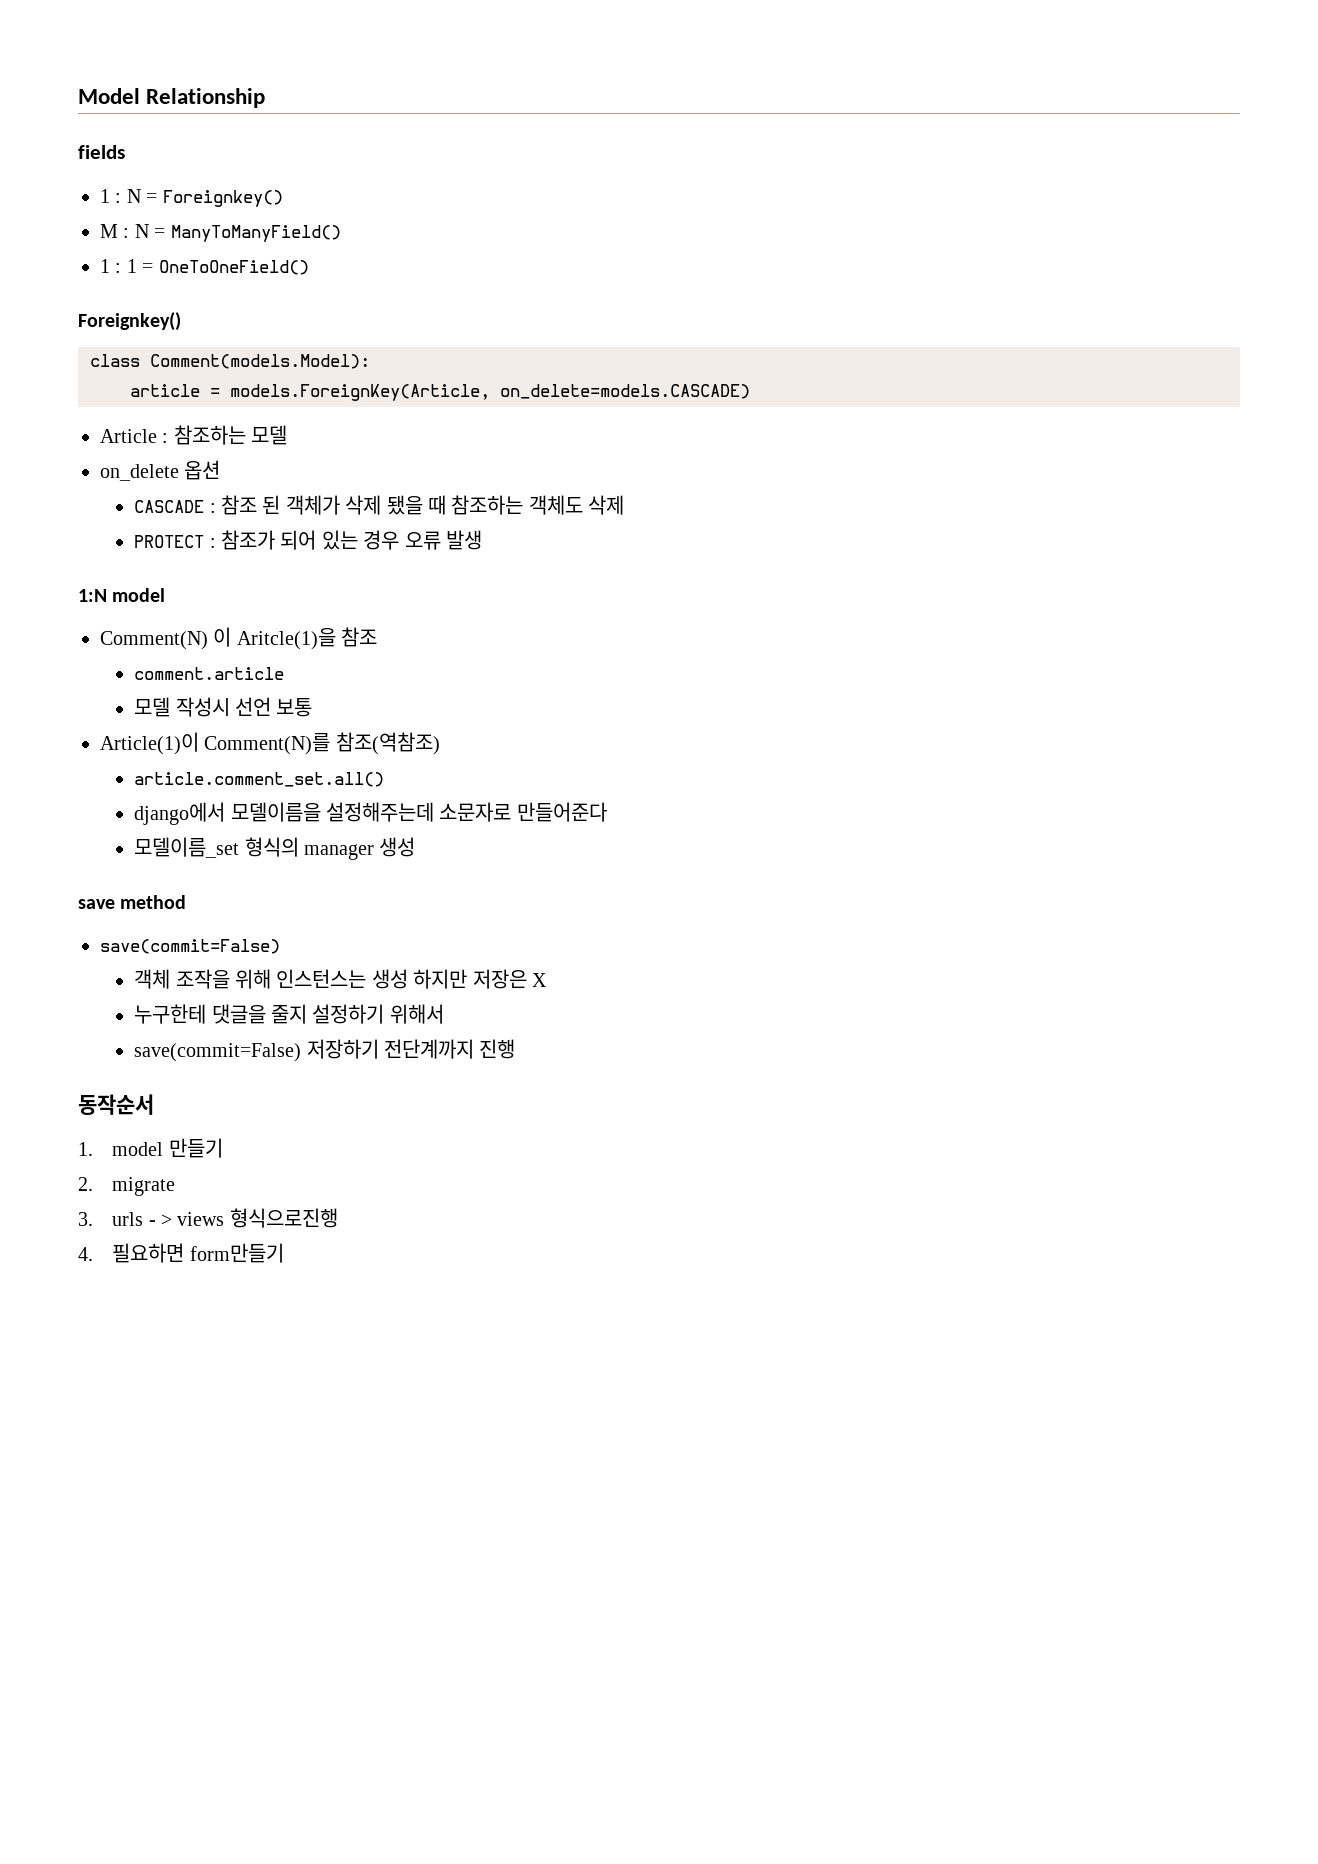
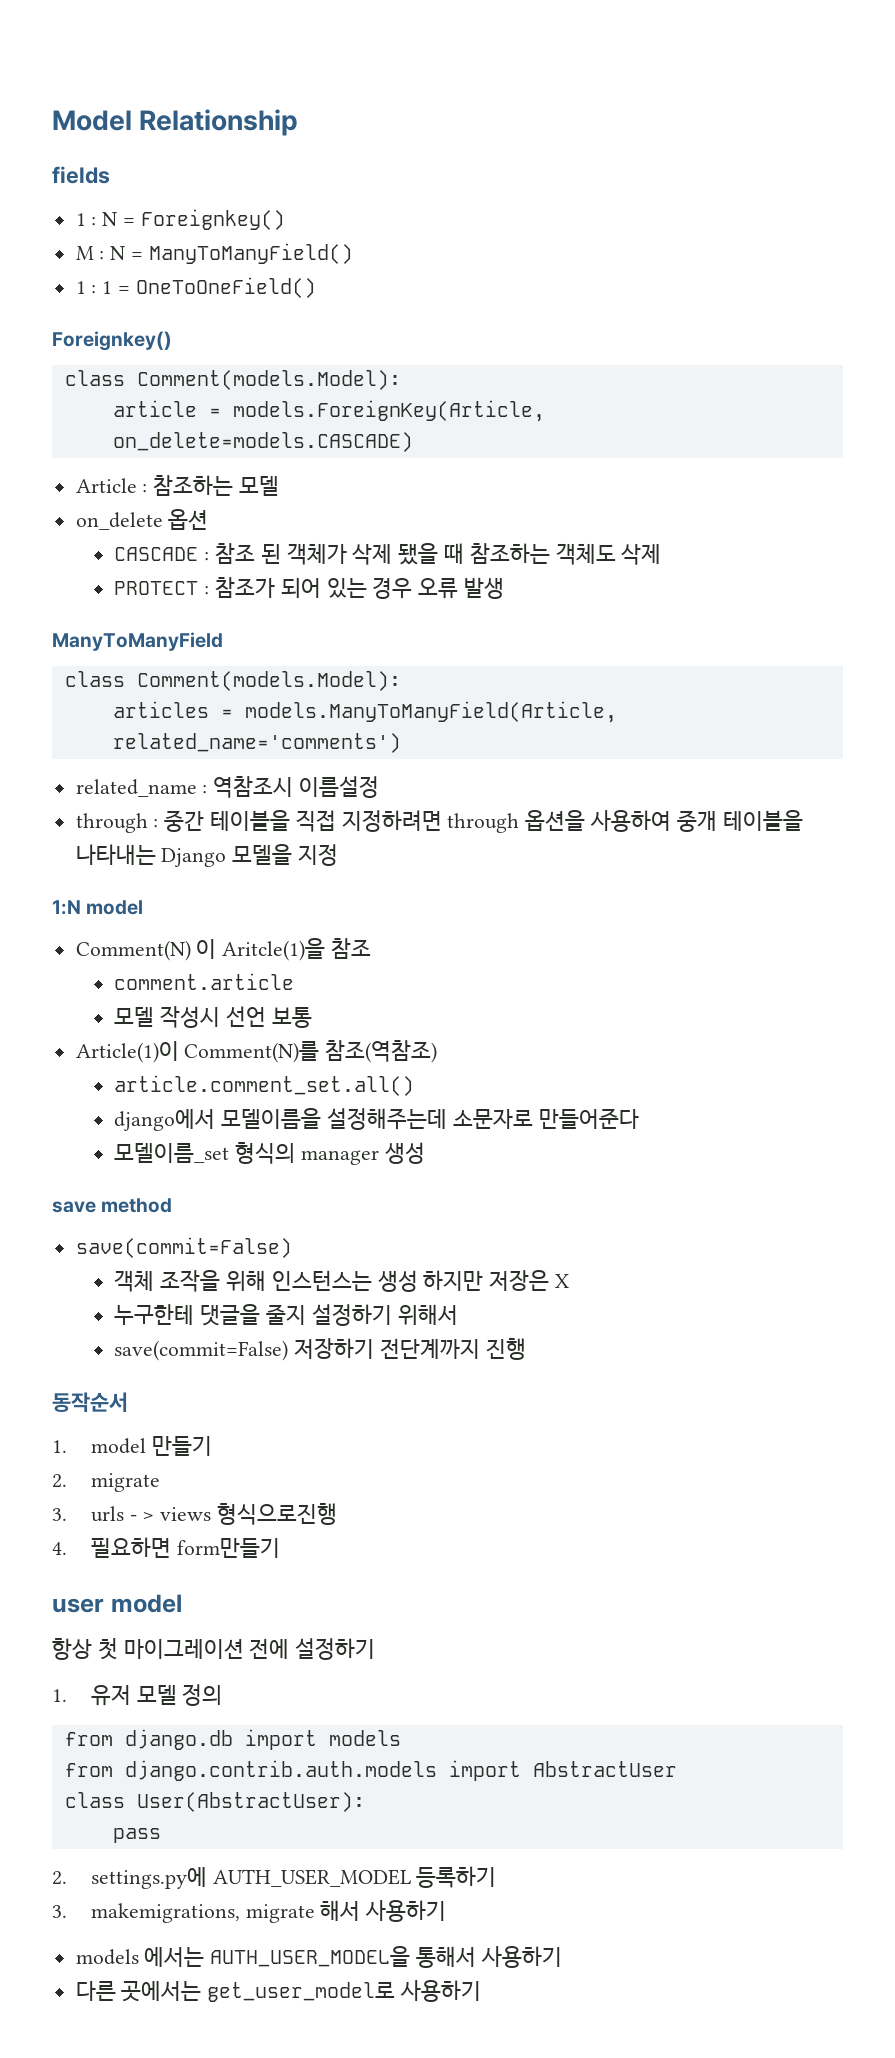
+ ManyToManyField
+ class Comment(models.Model):
+ articles = models.ManyToManyField(Article, related_name='comments')
+ related_name : 역참조시 이름설정
+ through : 중간 테이블을 직접 지정하려면 through 옵션을 사용하여 중개 테이블을 나타내는 Django 모델을 지정
+ user model
+ 항상 첫 마이그레이션 전에 설정하기
+ 1. 유저 모델 정의
+ from django.db import models
+ from django.contrib.auth.models import AbstractUser
+ class User(AbstractUser):
+ pass
+ 2. settings.py에 AUTH_USER_MODEL 등록하기
+ 3. makemigrations, migrate 해서 사용하기
+ models 에서는 AUTH_USER_MODEL을 통해서 사용하기
+ 다른 곳에서는 get_user_model로 사용하기

